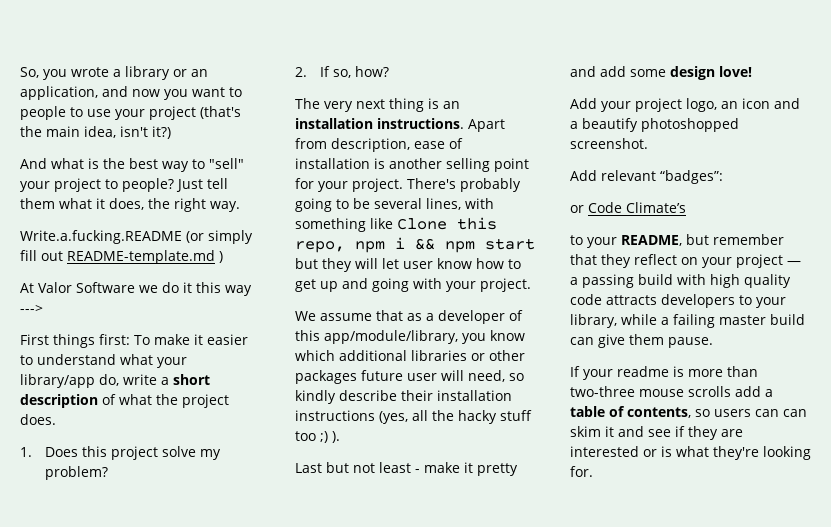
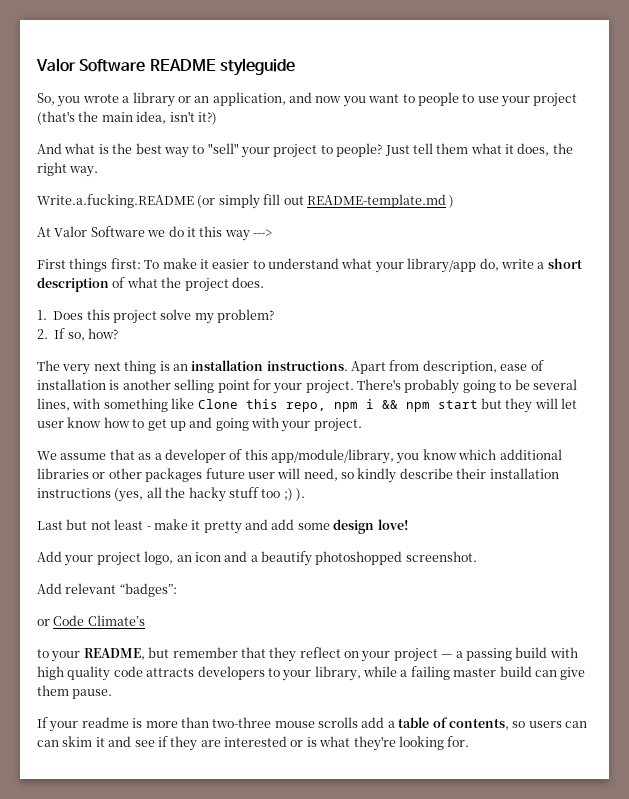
+ Valor Software README styleguide

